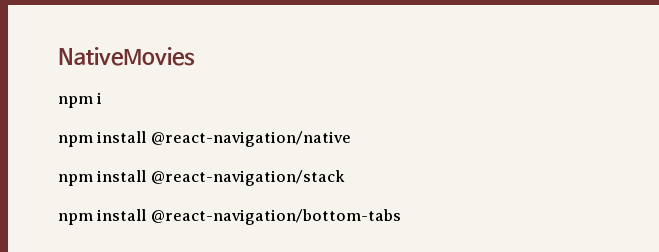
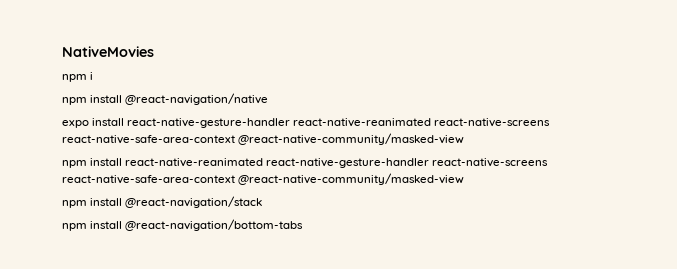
+ expo install react-native-gesture-handler react-native-reanimated react-native-screens react-native-safe-area-context @react-native-community/masked-view
+ npm install react-native-reanimated react-native-gesture-handler react-native-screens react-native-safe-area-context @react-native-community/masked-view

